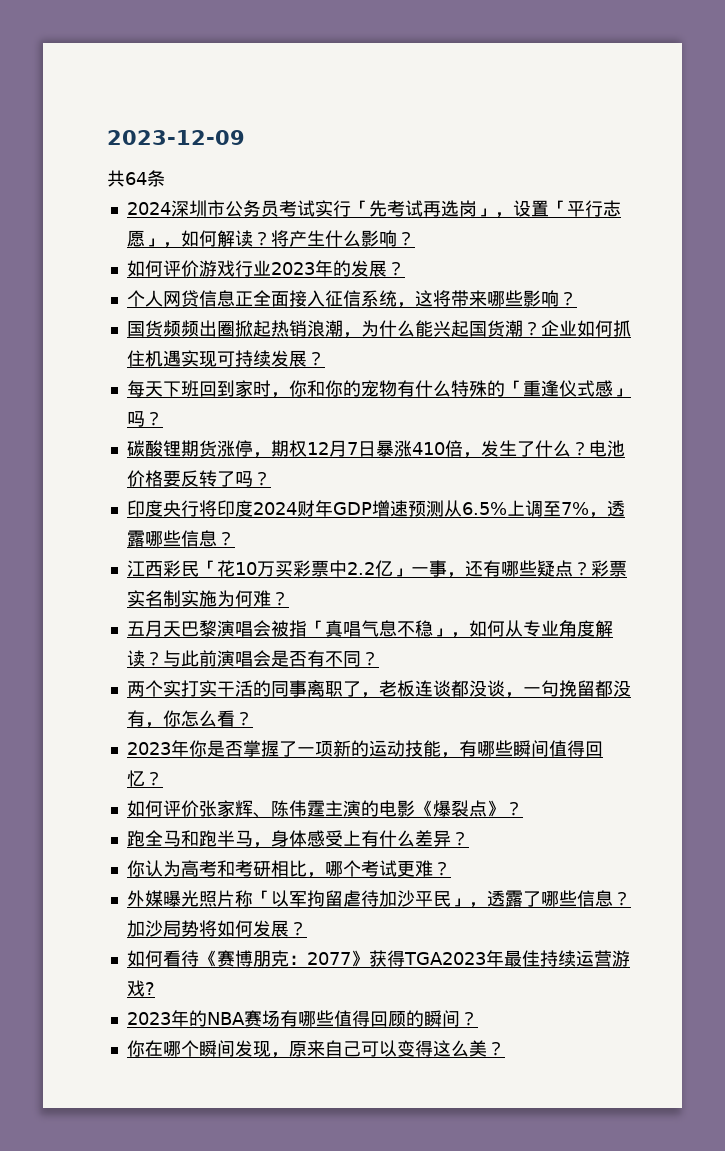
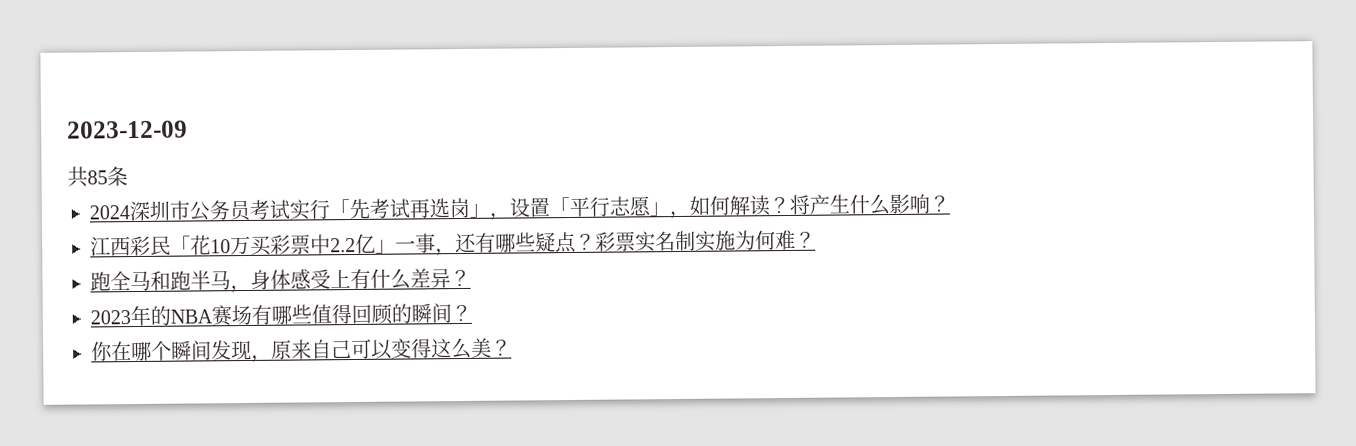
- 共64条
+ 共85条
- 如何评价游戏行业2023年的发展？
- 个人网贷信息正全面接入征信系统，这将带来哪些影响？
- 国货频频出圈掀起热销浪潮，为什么能兴起国货潮？企业如何抓住机遇实现可持续发展？
- 每天下班回到家时，你和你的宠物有什么特殊的「重逢仪式感」吗？
- 碳酸锂期货涨停，期权12月7日暴涨410倍，发生了什么？电池价格要反转了吗？
- 印度央行将印度2024财年GDP增速预测从6.5%上调至7%，透露哪些信息？
- 五月天巴黎演唱会被指「真唱气息不稳」，如何从专业角度解读？与此前演唱会是否有不同？
- 两个实打实干活的同事离职了，老板连谈都没谈，一句挽留都没有，你怎么看？
- 2023年你是否掌握了一项新的运动技能，有哪些瞬间值得回忆？
- 如何评价张家辉、陈伟霆主演的电影《爆裂点》？
- 你认为高考和考研相比，哪个考试更难？
- 外媒曝光照片称「以军拘留虐待加沙平民」，透露了哪些信息？加沙局势将如何发展？
- 如何看待《赛博朋克：2077》获得TGA2023年最佳持续运营游戏?

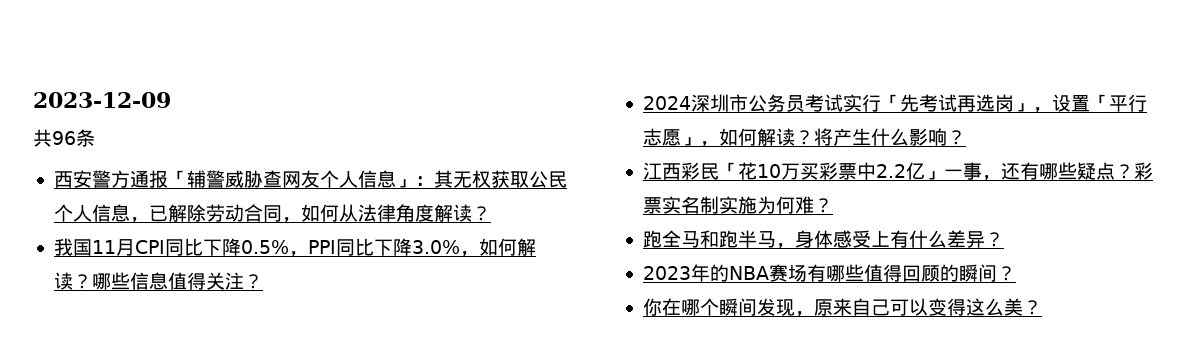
- 共85条
+ 共96条
+ 西安警方通报「辅警威胁查网友个人信息」：其无权获取公民个人信息，已解除劳动合同，如何从法律角度解读？
+ 我国11月CPI同比下降0.5%，PPI同比下降3.0%，如何解读？哪些信息值得关注？

